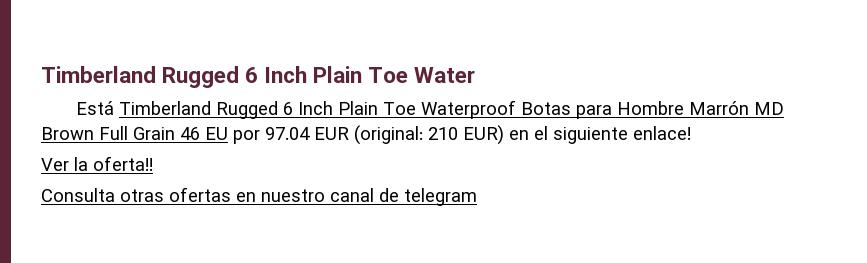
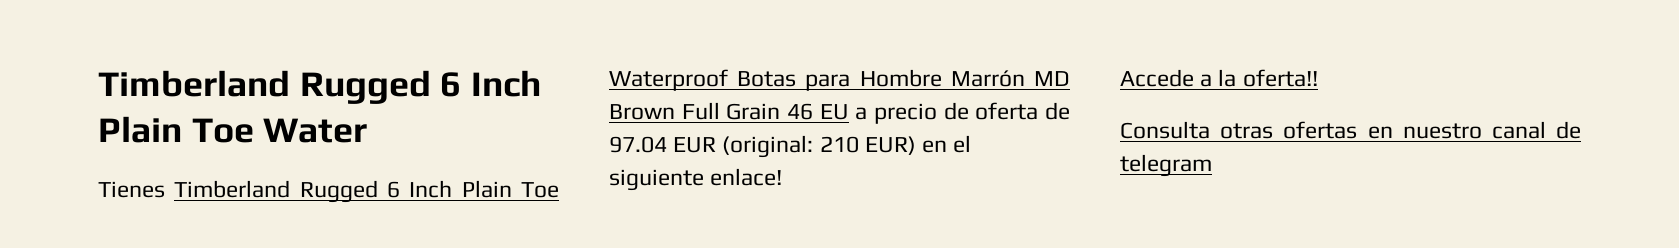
- Está Timberland Rugged 6 Inch Plain Toe Waterproof Botas para Hombre Marrón MD Brown Full Grain 46 EU por 97.04 EUR (original: 210 EUR) en el siguiente enlace!
+ Tienes Timberland Rugged 6 Inch Plain Toe Waterproof Botas para Hombre Marrón MD Brown Full Grain 46 EU a precio de oferta de 97.04 EUR (original: 210 EUR) en el siguiente enlace!
- Ver la oferta!!
+ Accede a la oferta!!

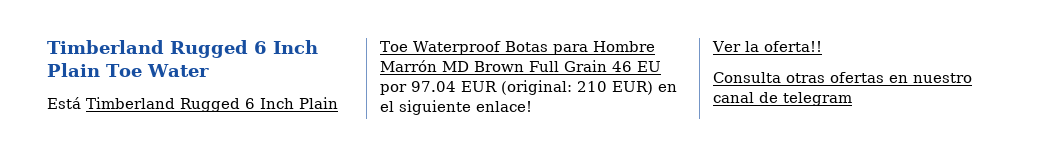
- Tienes Timberland Rugged 6 Inch Plain Toe Waterproof Botas para Hombre Marrón MD Brown Full Grain 46 EU a precio de oferta de 97.04 EUR (original: 210 EUR) en el siguiente enlace!
+ Está Timberland Rugged 6 Inch Plain Toe Waterproof Botas para Hombre Marrón MD Brown Full Grain 46 EU por 97.04 EUR (original: 210 EUR) en el siguiente enlace!
- Accede a la oferta!!
+ Ver la oferta!!

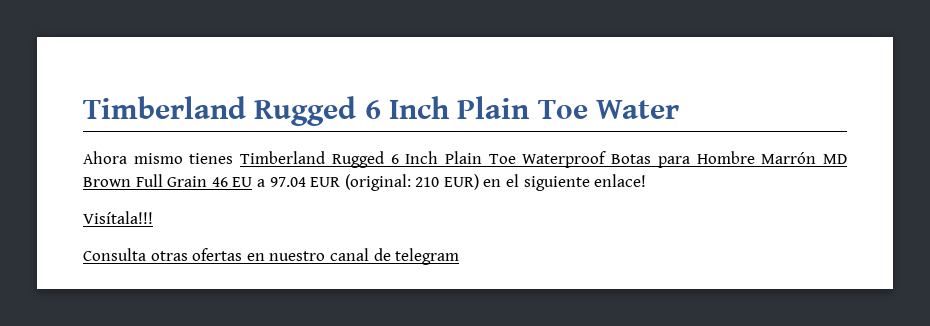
- Está Timberland Rugged 6 Inch Plain Toe Waterproof Botas para Hombre Marrón MD Brown Full Grain 46 EU por 97.04 EUR (original: 210 EUR) en el siguiente enlace!
+ Ahora mismo tienes Timberland Rugged 6 Inch Plain Toe Waterproof Botas para Hombre Marrón MD Brown Full Grain 46 EU a 97.04 EUR (original: 210 EUR) en el siguiente enlace!
- Ver la oferta!!
+ Visítala!!!

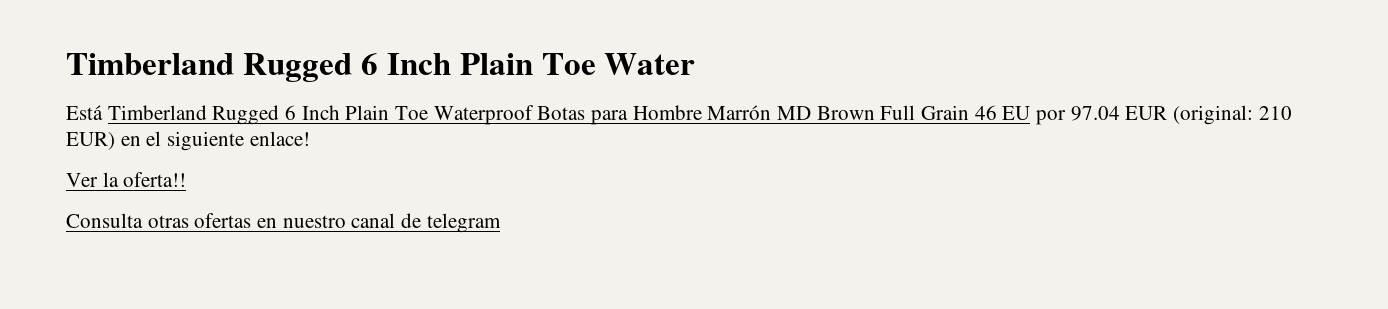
- Ahora mismo tienes Timberland Rugged 6 Inch Plain Toe Waterproof Botas para Hombre Marrón MD Brown Full Grain 46 EU a 97.04 EUR (original: 210 EUR) en el siguiente enlace!
+ Está Timberland Rugged 6 Inch Plain Toe Waterproof Botas para Hombre Marrón MD Brown Full Grain 46 EU por 97.04 EUR (original: 210 EUR) en el siguiente enlace!
- Visítala!!!
+ Ver la oferta!!

